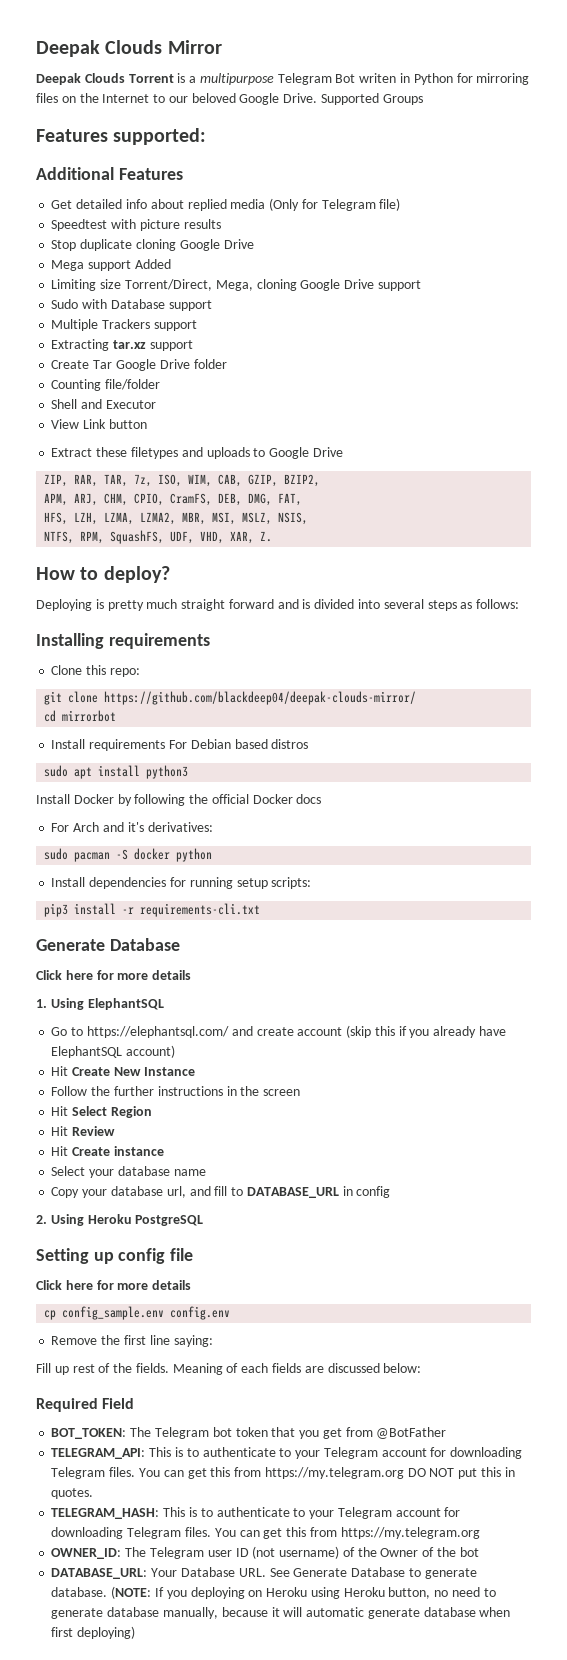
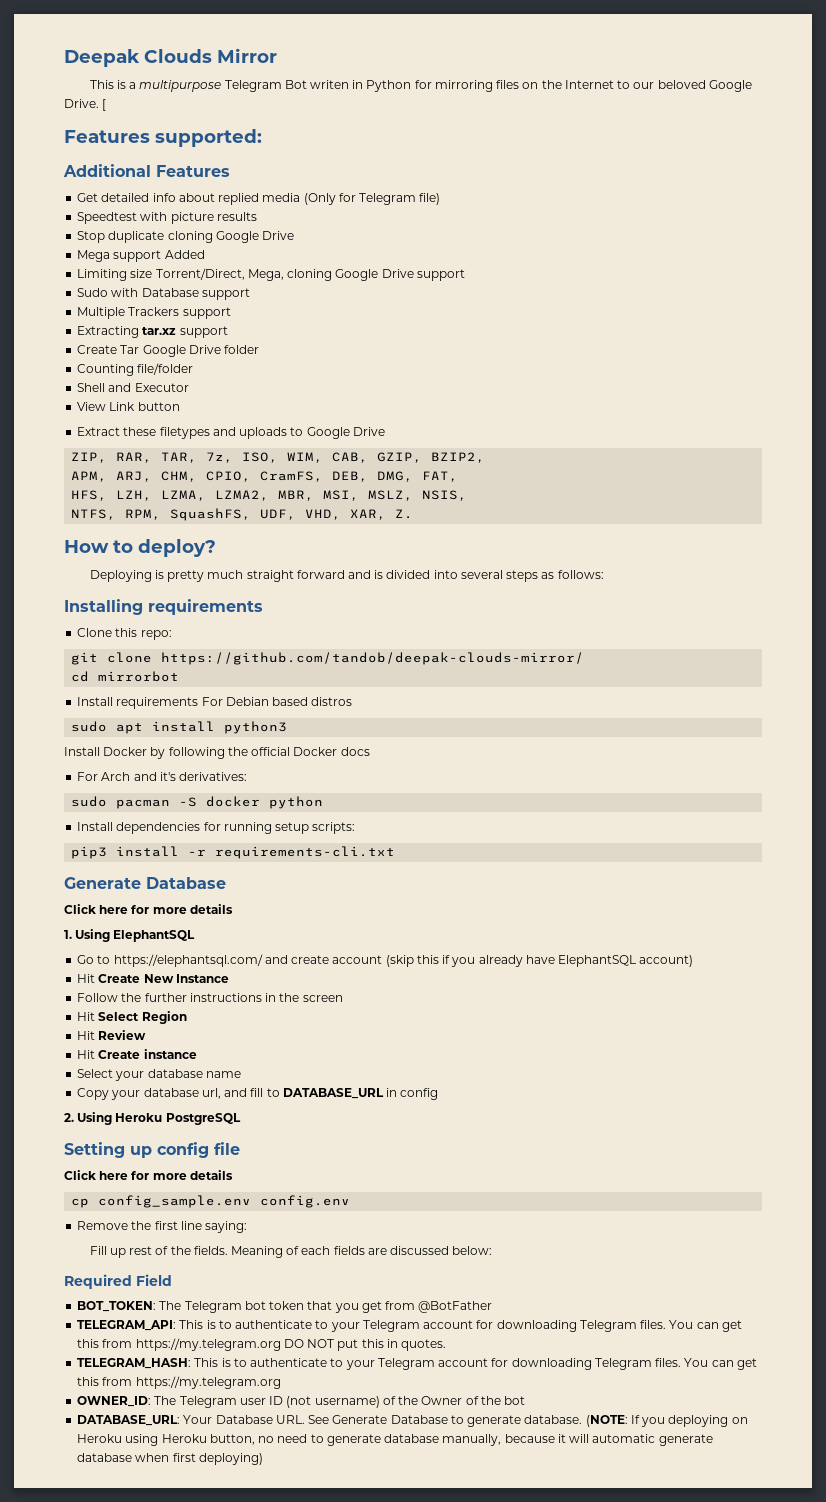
- Deepak Clouds Torrent is a multipurpose Telegram Bot writen in Python for mirroring files on the Internet to our beloved Google Drive.
+ This is a multipurpose Telegram Bot writen in Python for mirroring files on the Internet to our beloved Google Drive.
- Supported Groups
+ [
- git clone https://github.com/blackdeep04/deepak-clouds-mirror/
+ git clone https://github.com/tandob/deepak-clouds-mirror/

